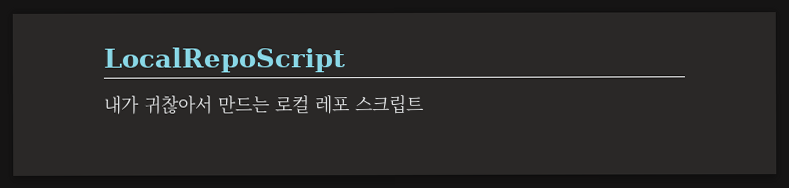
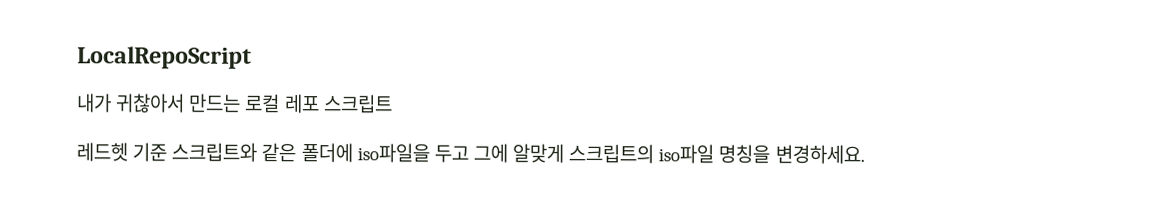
+ 레드헷 기준 스크립트와 같은 폴더에 iso파일을 두고 그에 알맞게 스크립트의 iso파일 명칭을 변경하세요.

